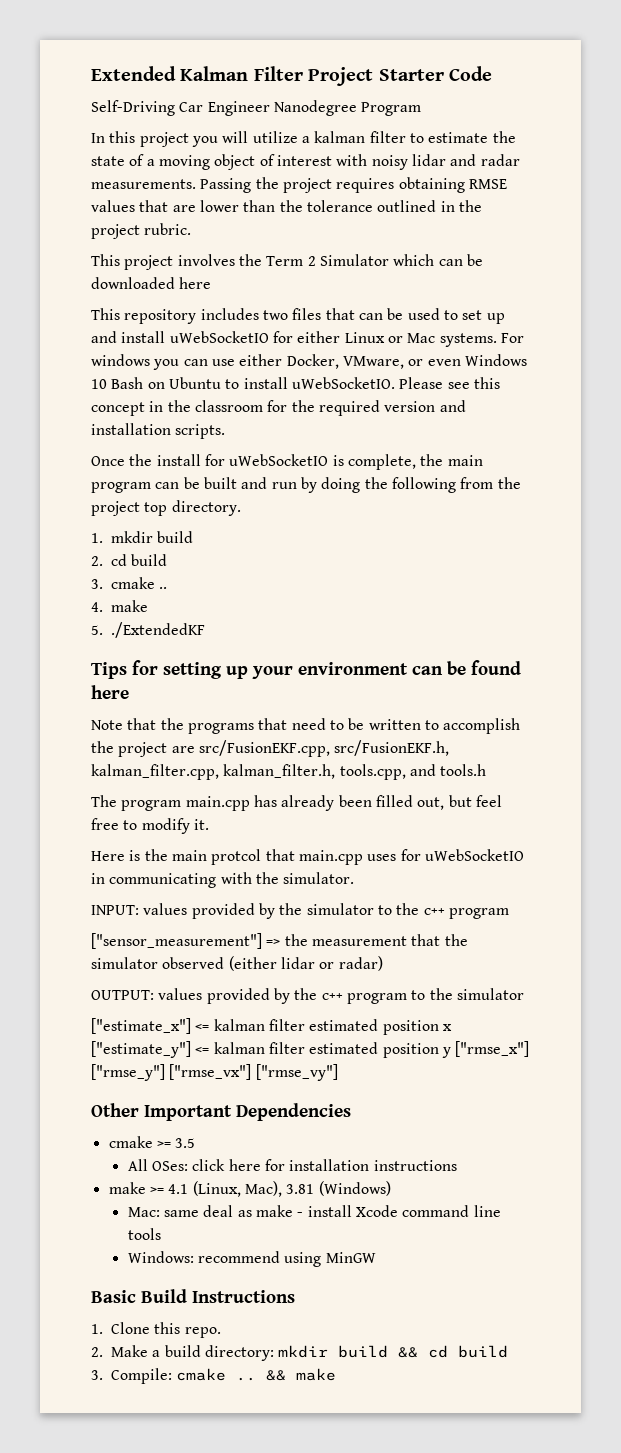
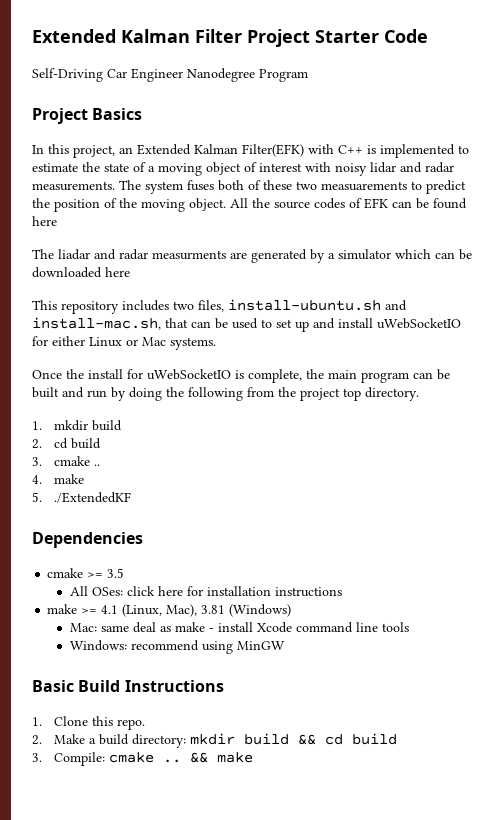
+ Project Basics
- In this project you will utilize a kalman filter to estimate the state of a moving object of interest with noisy lidar and radar measurements.
+ In this project, an Extended Kalman Filter(EFK) with C++ is implemented to estimate the state of a moving object of interest with noisy lidar and radar measurements.
- Passing the project requires obtaining RMSE values that are lower than the tolerance outlined in the project rubric.
- This project involves the Term 2 Simulator which can be downloaded here
+ The system fuses both of these two measuarements to predict the position of the moving object. All the source codes of EFK can be found here
+ The liadar and radar measurments are generated by a simulator which can be downloaded here
- This repository includes two files that can be used to set up and install uWebSocketIO for either Linux or Mac systems. For windows you can use either Docker, VMware, or even Windows 10 Bash on Ubuntu to install uWebSocketIO. Please see this concept in the classroom for the required version and installation scripts.
+ This repository includes two files, install-ubuntu.sh and install-mac.sh, that can be used to set up and install uWebSocketIO for either Linux or Mac systems.
- Tips for setting up your environment can be found here
- Note that the programs that need to be written to accomplish the project are src/FusionEKF.cpp, src/FusionEKF.h, kalman_filter.cpp, kalman_filter.h, tools.cpp, and tools.h
- The program main.cpp has already been filled out, but feel free to modify it.
- Here is the main protcol that main.cpp uses for uWebSocketIO in communicating with the simulator.
- INPUT: values provided by the simulator to the c++ program
- ["sensor_measurement"] => the measurement that the simulator observed (either lidar or radar)
- OUTPUT: values provided by the c++ program to the simulator
- ["estimate_x"] <= kalman filter estimated position x ["estimate_y"] <= kalman filter estimated position y ["rmse_x"] ["rmse_y"] ["rmse_vx"] ["rmse_vy"]
- Other Important Dependencies
+ Dependencies

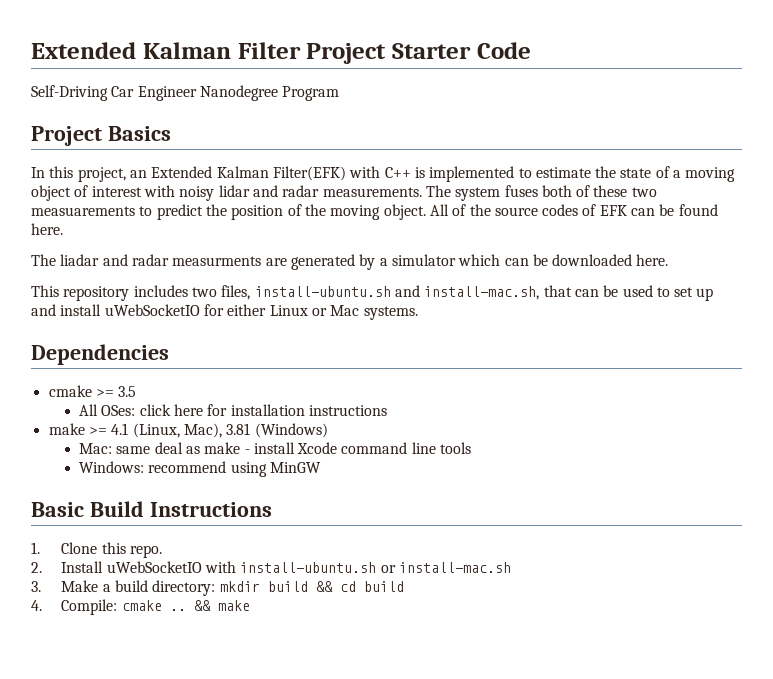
- All the source codes of EFK can be found here
+ All of the source codes of EFK can be found here.
- The liadar and radar measurments are generated by a simulator which can be downloaded here
+ The liadar and radar measurments are generated by a simulator which can be downloaded here.
- Once the install for uWebSocketIO is complete, the main program can be built and run by doing the following from the project top directory.
- 1. mkdir build
- 2. cd build
- 3. cmake ..
- 4. make
- 5. ./ExtendedKF
- 2. Make a build directory: mkdir build && cd build
+ 2. Install uWebSocketIO with install-ubuntu.sh or install-mac.sh
+ 3. Make a build directory: mkdir build && cd build
- 3. Compile: cmake ..
+ 4. Compile: cmake ..

